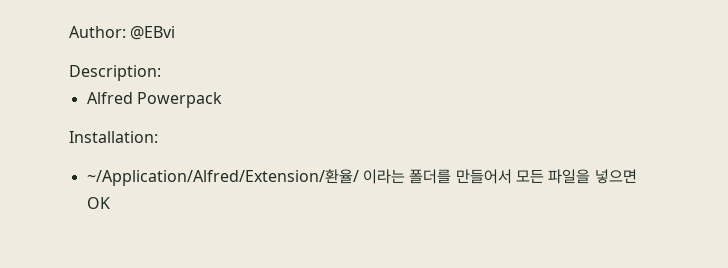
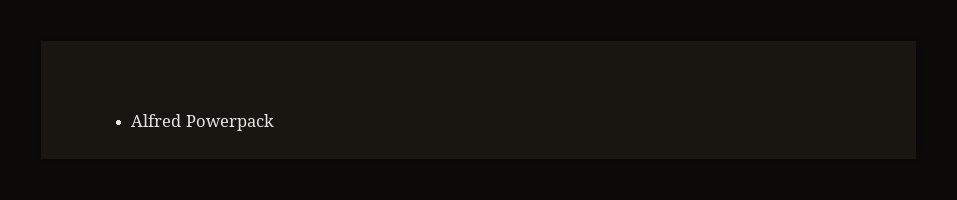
- Author: @EBvi
- Description:
- Installation:
- ~/Application/Alfred/Extension/환율/ 이라는 폴더를 만들어서 모든 파일을 넣으면 OK

